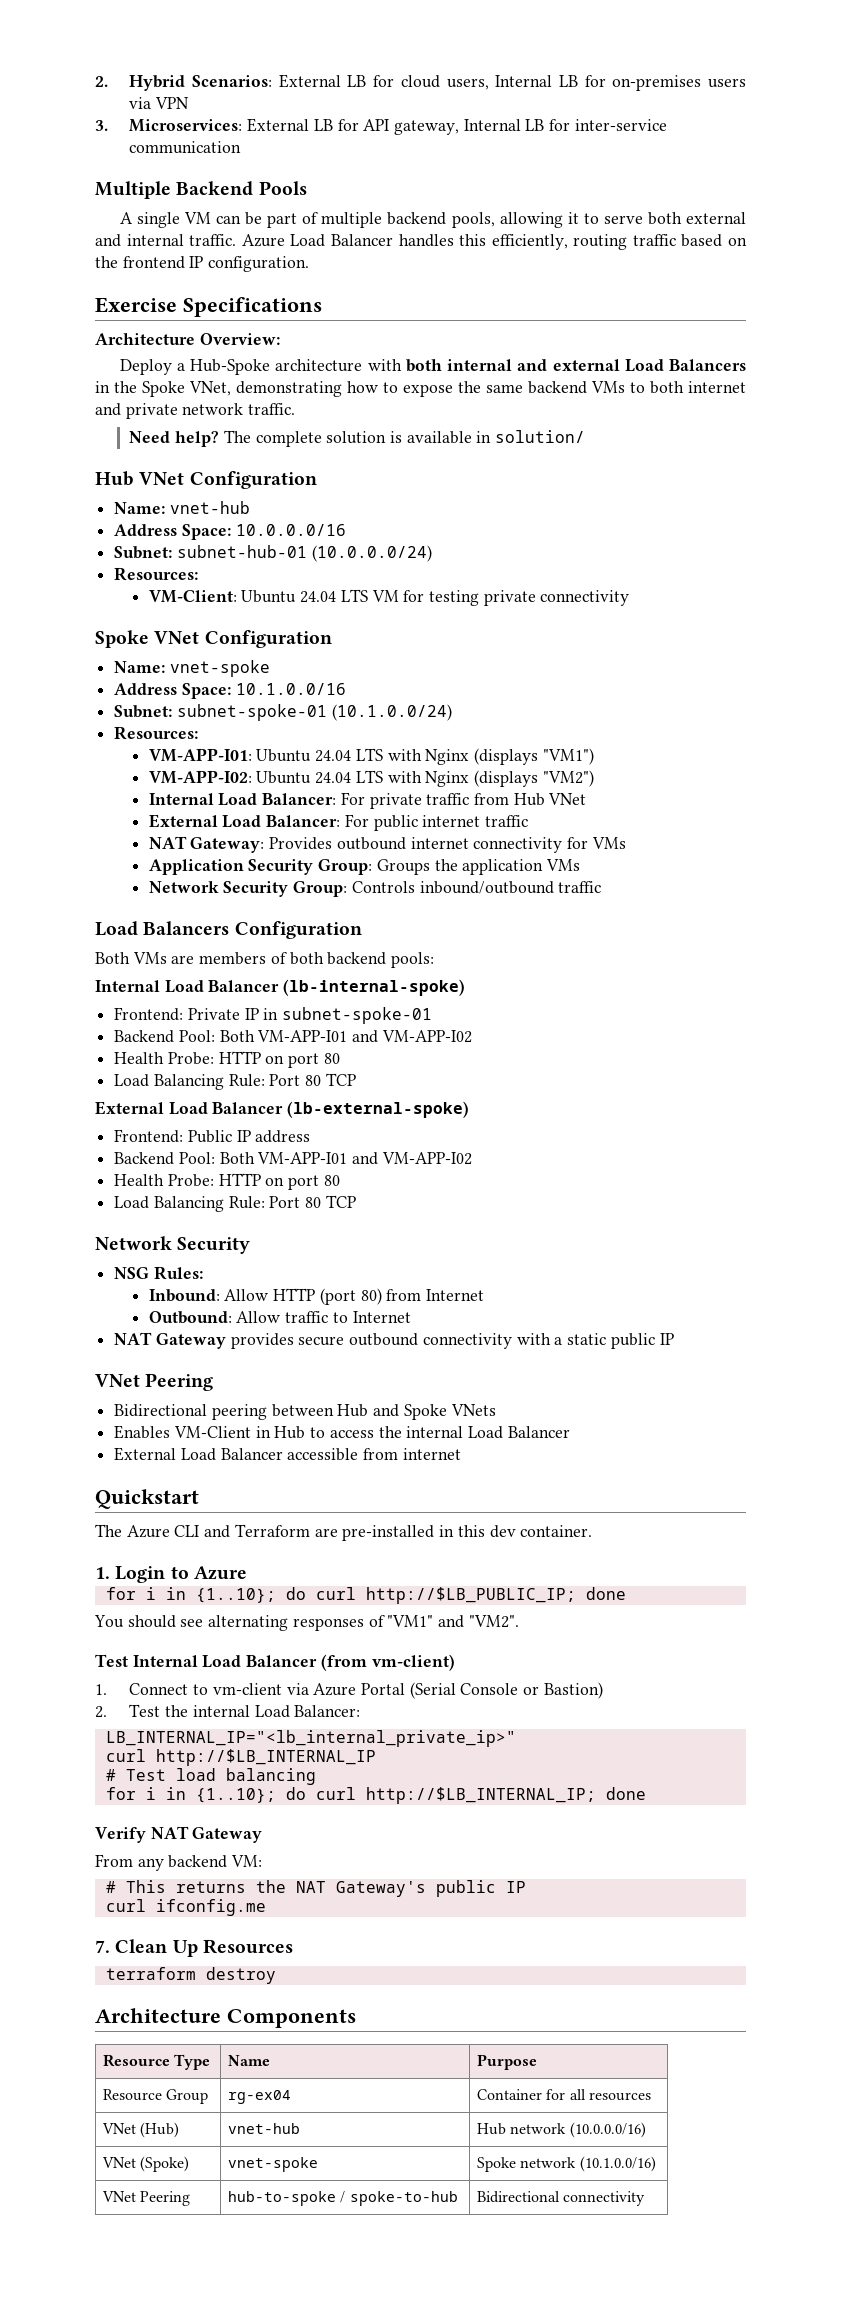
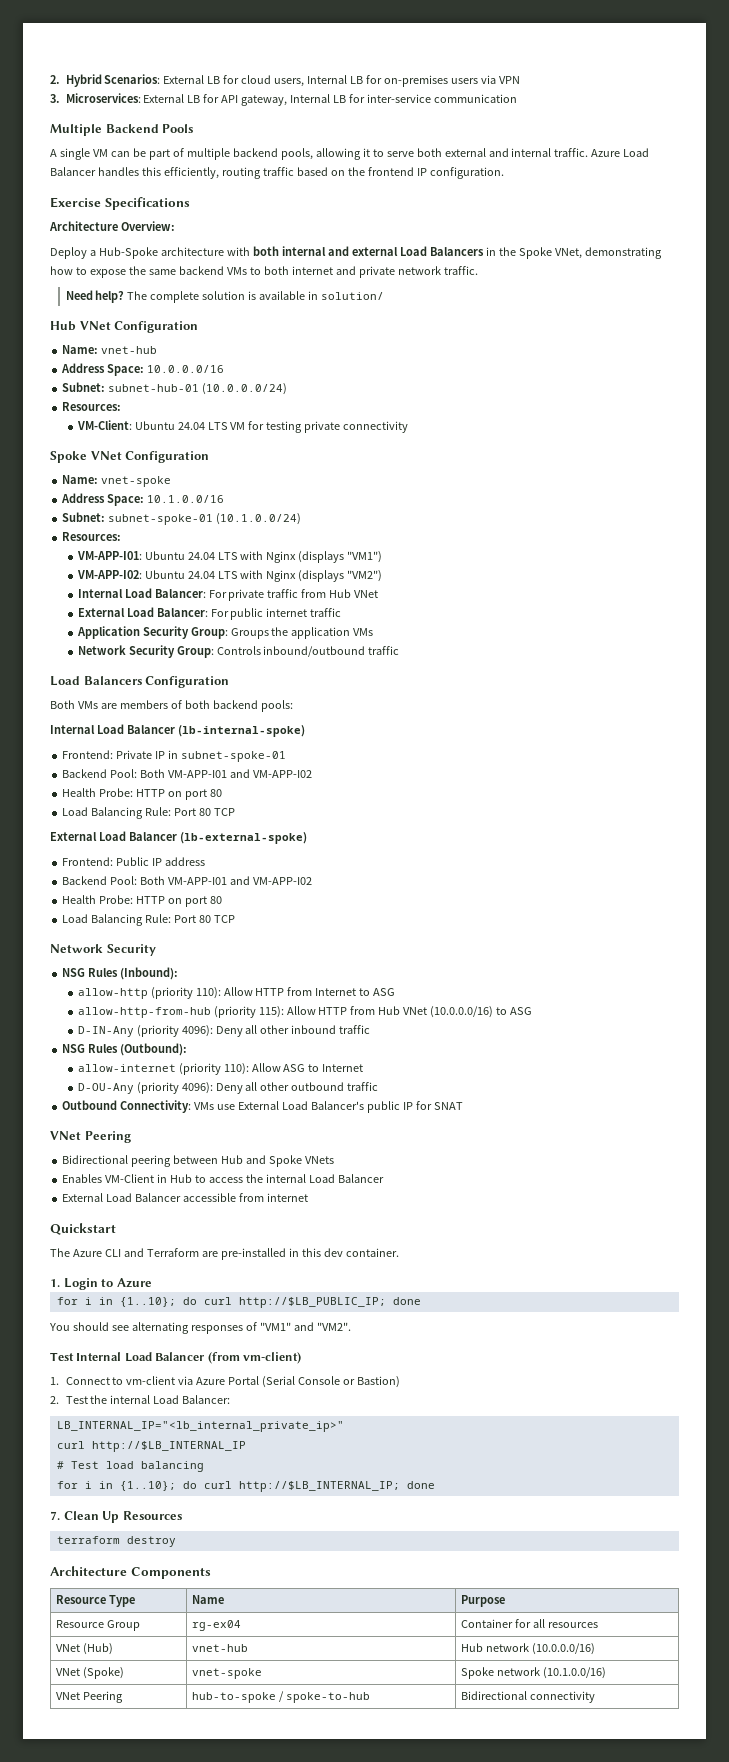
- NAT Gateway: Provides outbound internet connectivity for VMs
- NSG Rules:
- Inbound: Allow HTTP (port 80) from Internet
- Outbound: Allow traffic to Internet
- NAT Gateway provides secure outbound connectivity with a static public IP
+ NSG Rules (Inbound):
+ allow-http (priority 110): Allow HTTP from Internet to ASG
+ allow-http-from-hub (priority 115): Allow HTTP from Hub VNet (10.0.0.0/16) to ASG
+ D-IN-Any (priority 4096): Deny all other inbound traffic
+ NSG Rules (Outbound):
+ allow-internet (priority 110): Allow ASG to Internet
+ D-OU-Any (priority 4096): Deny all other outbound traffic
+ Outbound Connectivity: VMs use External Load Balancer's public IP for SNAT
- Verify NAT Gateway
- From any backend VM:
- # This returns the NAT Gateway's public IP
- curl ifconfig.me

